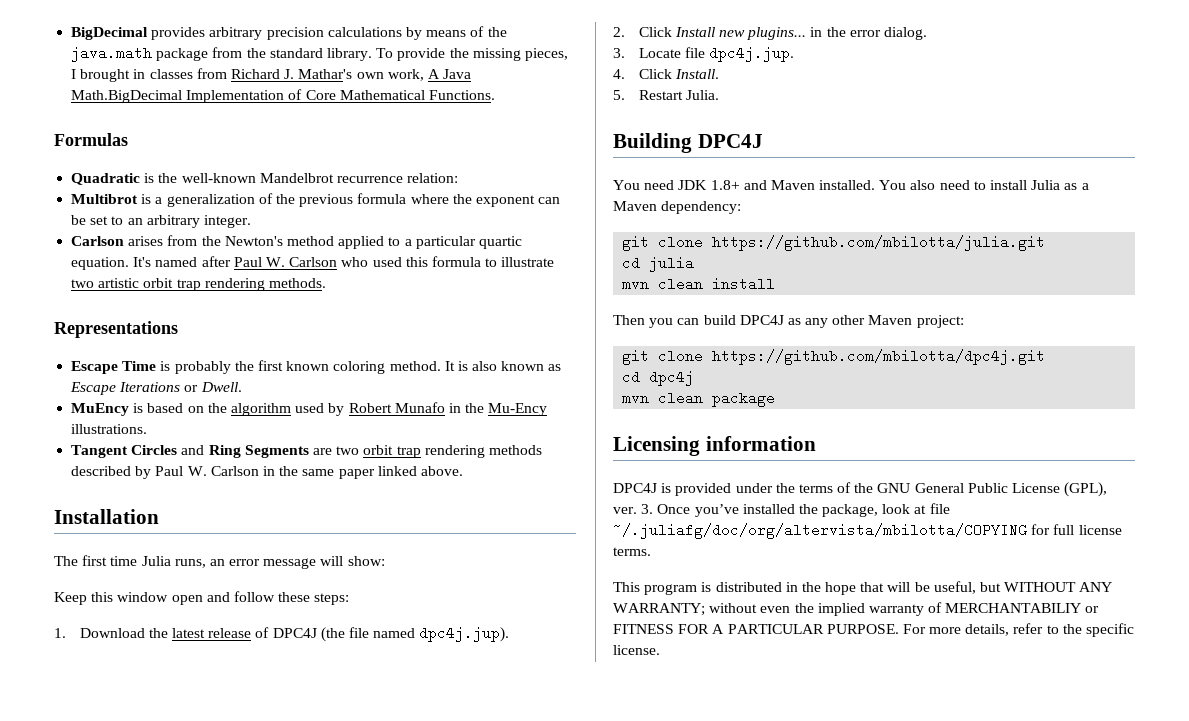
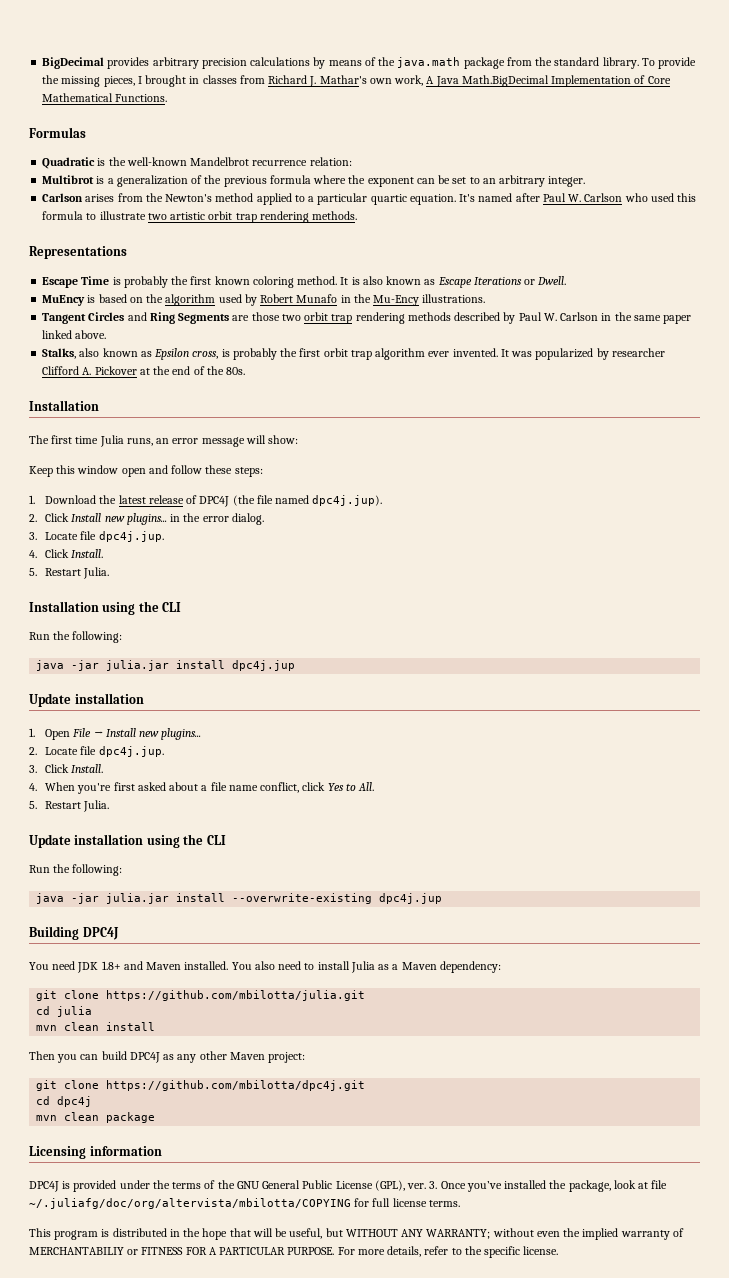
- Tangent Circles and Ring Segments are two orbit trap rendering methods described by Paul W. Carlson in the same paper linked above.
+ Tangent Circles and Ring Segments are those two orbit trap rendering methods described by Paul W. Carlson in the same paper linked above.
+ Stalks, also known as Epsilon cross, is probably the first orbit trap algorithm ever invented. It was popularized by researcher Clifford A. Pickover at the end of the 80s.
+ Installation using the CLI
+ Run the following:
+ java -jar julia.jar install dpc4j.jup
+ Update installation
+ 1. Open File → Install new plugins...
+ 2. Locate file dpc4j.jup.
+ 3. Click Install.
+ 4. When you're first asked about a file name conflict, click Yes to All.
+ 5. Restart Julia.
+ Update installation using the CLI
+ Run the following:
+ java -jar julia.jar install --overwrite-existing dpc4j.jup

